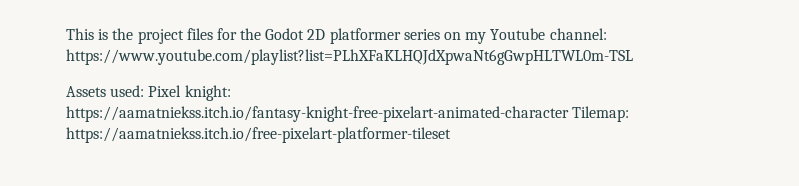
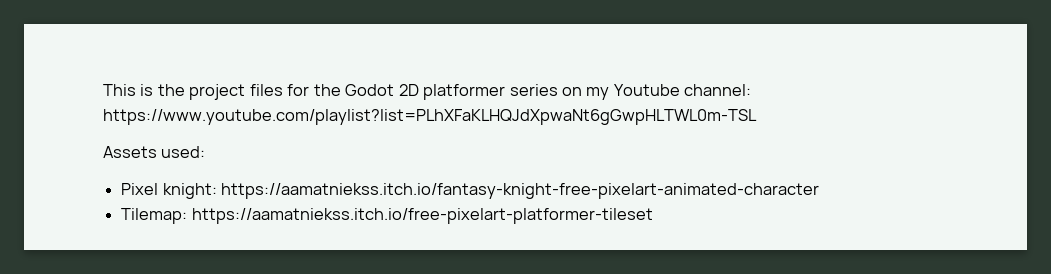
- Assets used: Pixel knight: https://aamatniekss.itch.io/fantasy-knight-free-pixelart-animated-character Tilemap: https://aamatniekss.itch.io/free-pixelart-platformer-tileset
+ Assets used:
+ Pixel knight: https://aamatniekss.itch.io/fantasy-knight-free-pixelart-animated-character
+ Tilemap: https://aamatniekss.itch.io/free-pixelart-platformer-tileset

